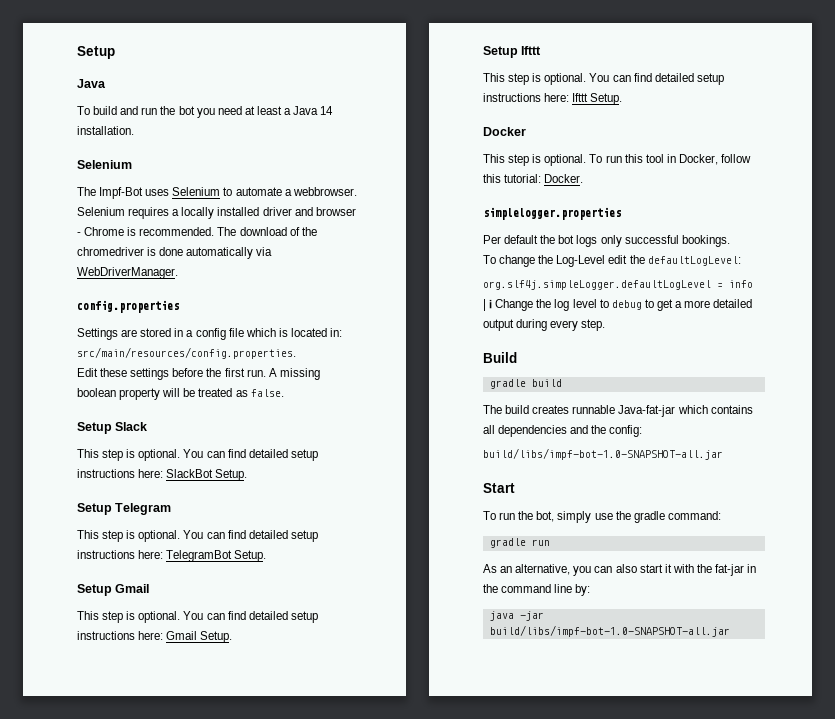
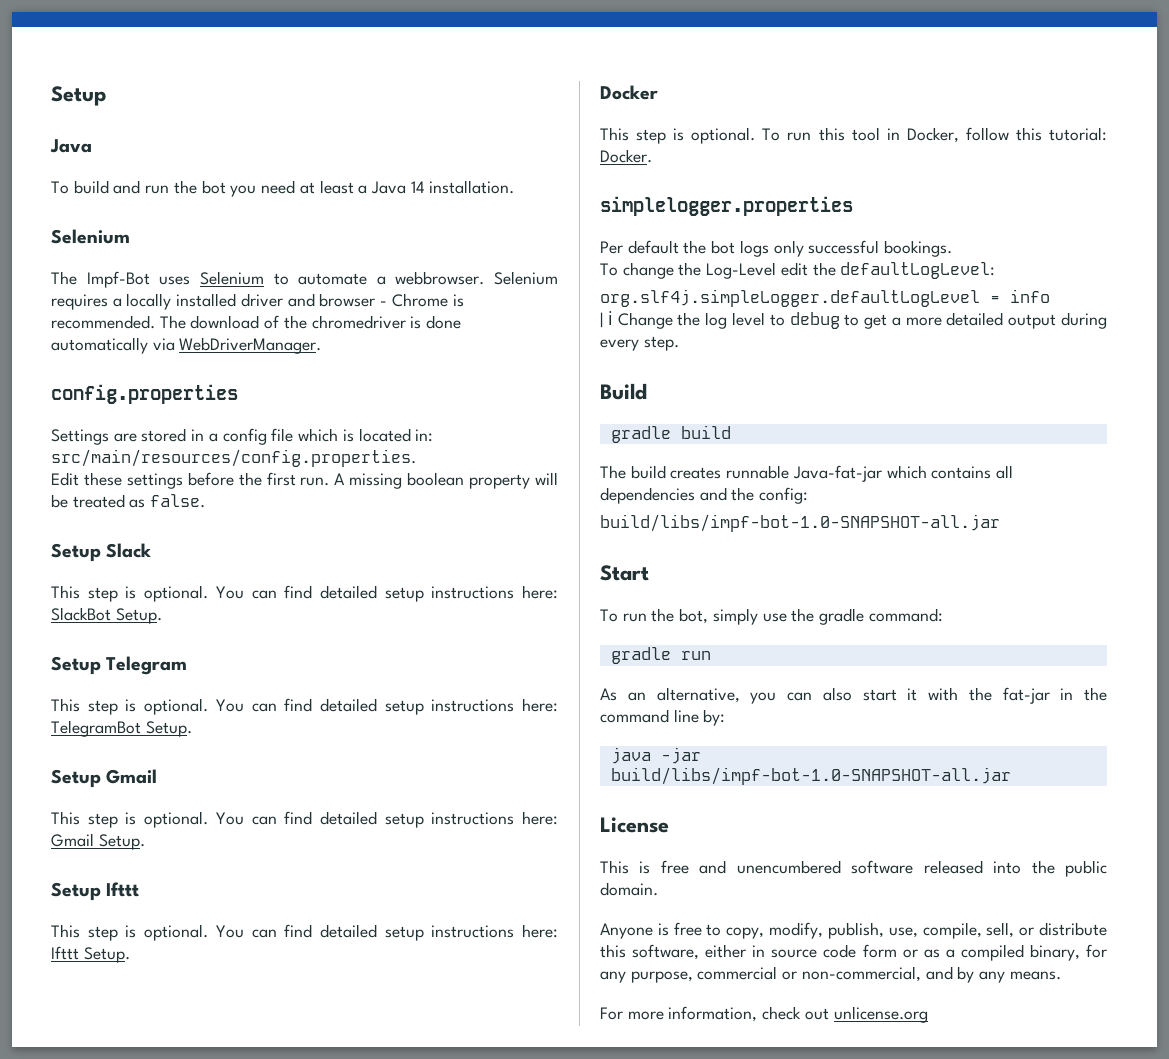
+ License
+ This is free and unencumbered software released into the public domain.
+ Anyone is free to copy, modify, publish, use, compile, sell, or distribute this software, either in source code form or as a compiled binary, for any purpose, commercial or non-commercial, and by any means.
+ For more information, check out unlicense.org

